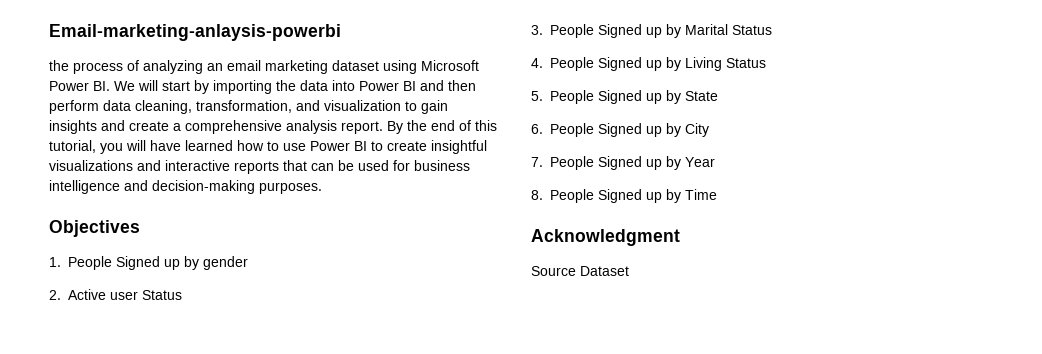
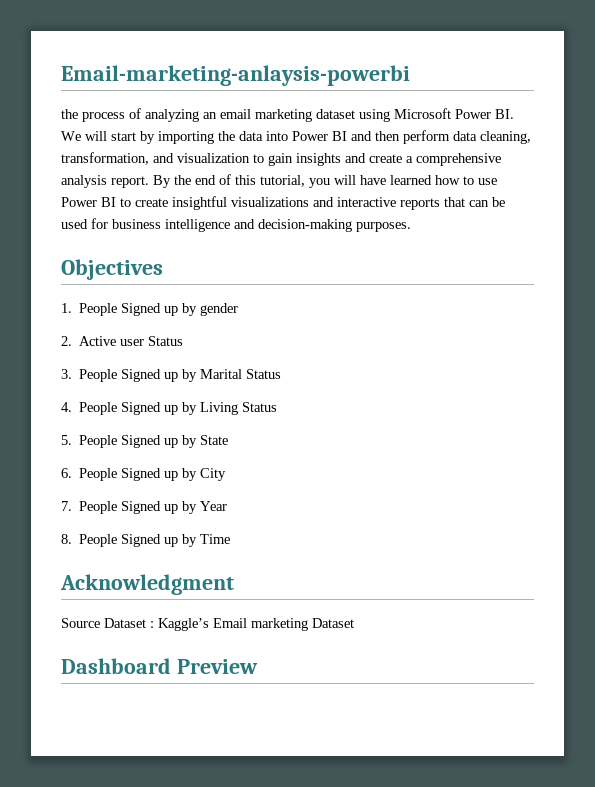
- Source Dataset
+ Source Dataset : Kaggle’s Email marketing Dataset
+ Dashboard Preview

